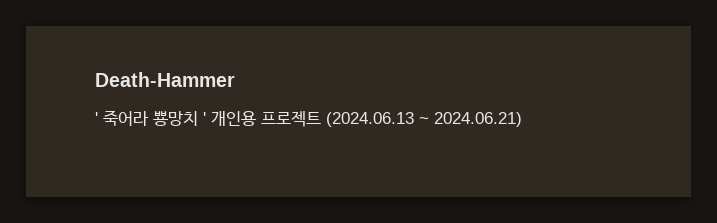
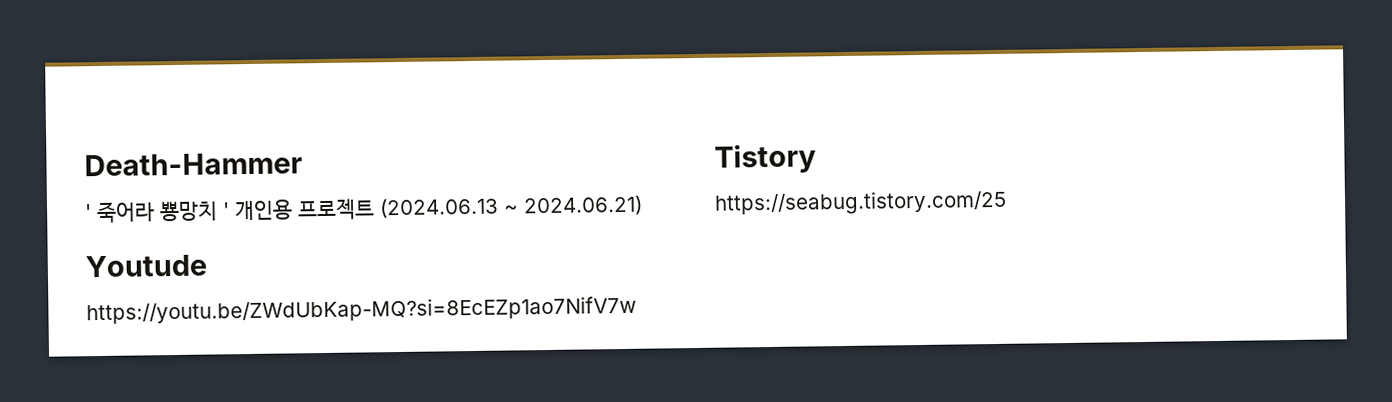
+ Youtude
+ https://youtu.be/ZWdUbKap-MQ?si=8EcEZp1ao7NifV7w
+ Tistory
+ https://seabug.tistory.com/25

